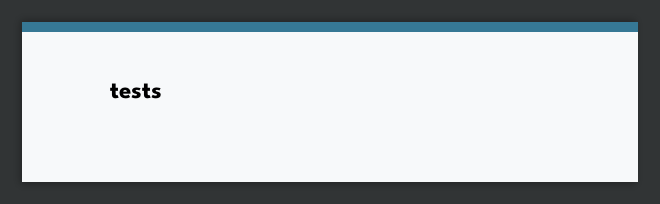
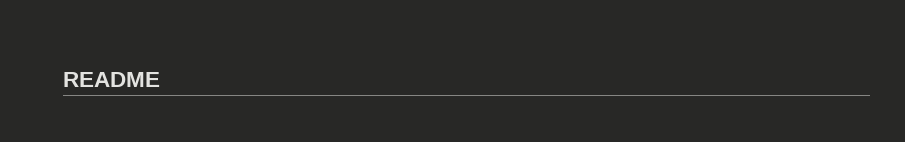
- tests
+ README

